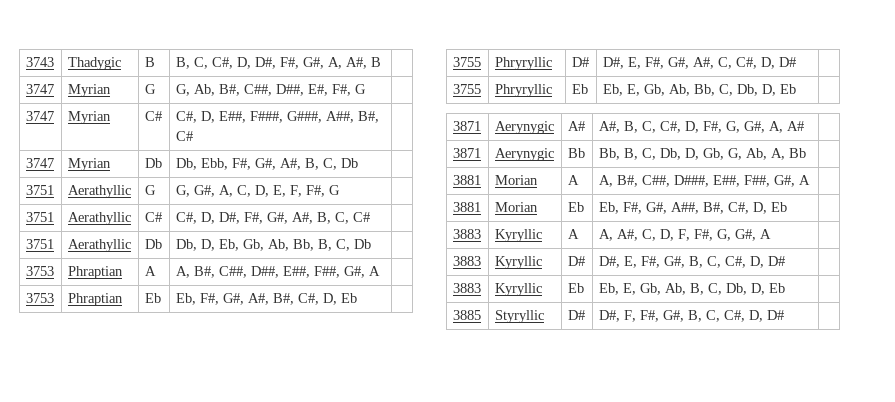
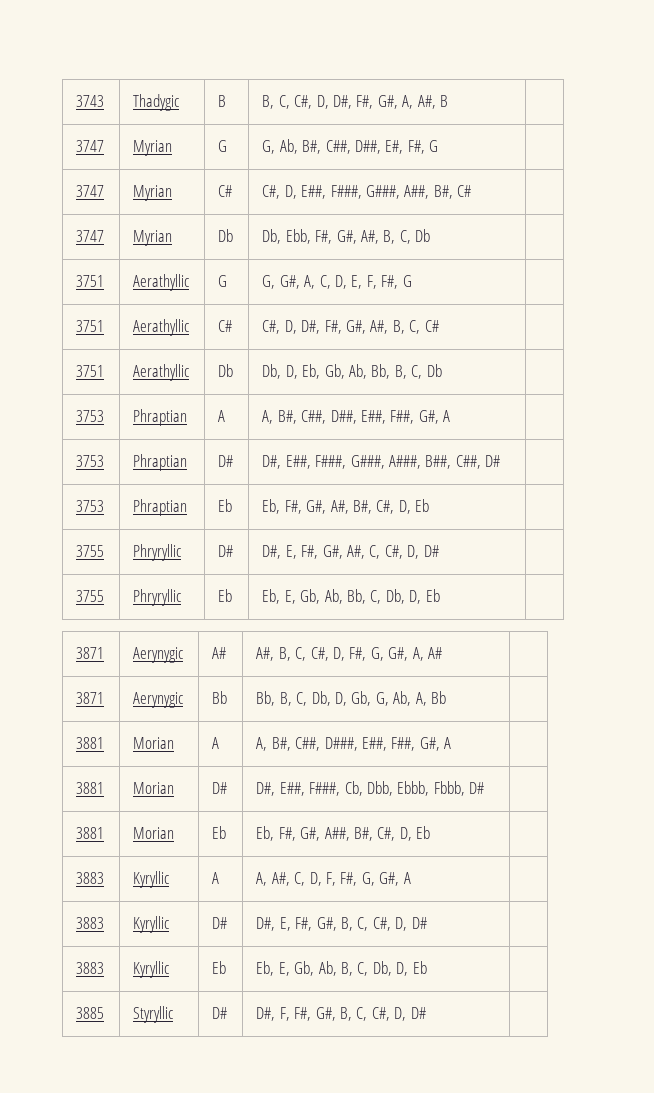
+ 3753 | Phraptian | D# | D#, E##, F###, G###, A###, B##, C##, D# |
+ 3881 | Morian | D# | D#, E##, F###, Cb, Dbb, Ebbb, Fbbb, D# |

